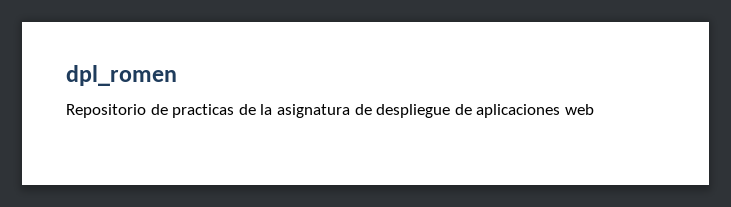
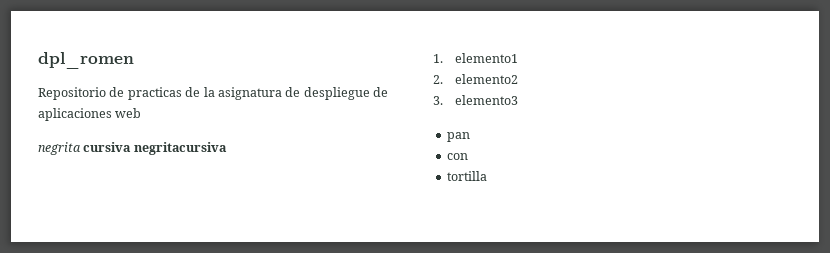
+ negrita cursiva negritacursiva
+ 1. elemento1
+ 2. elemento2
+ 3. elemento3
+ pan
+ con
+ tortilla

